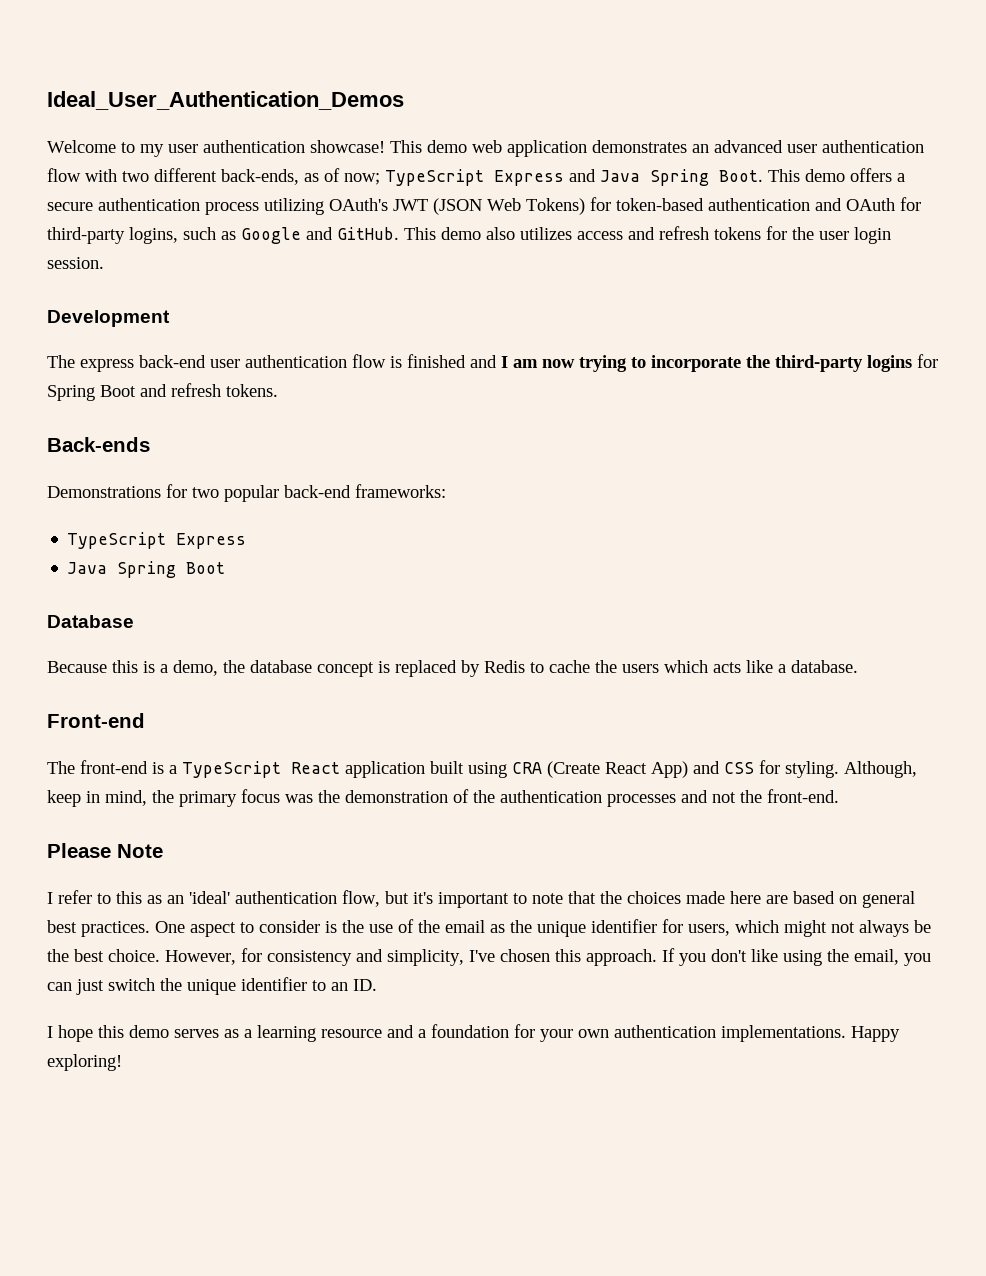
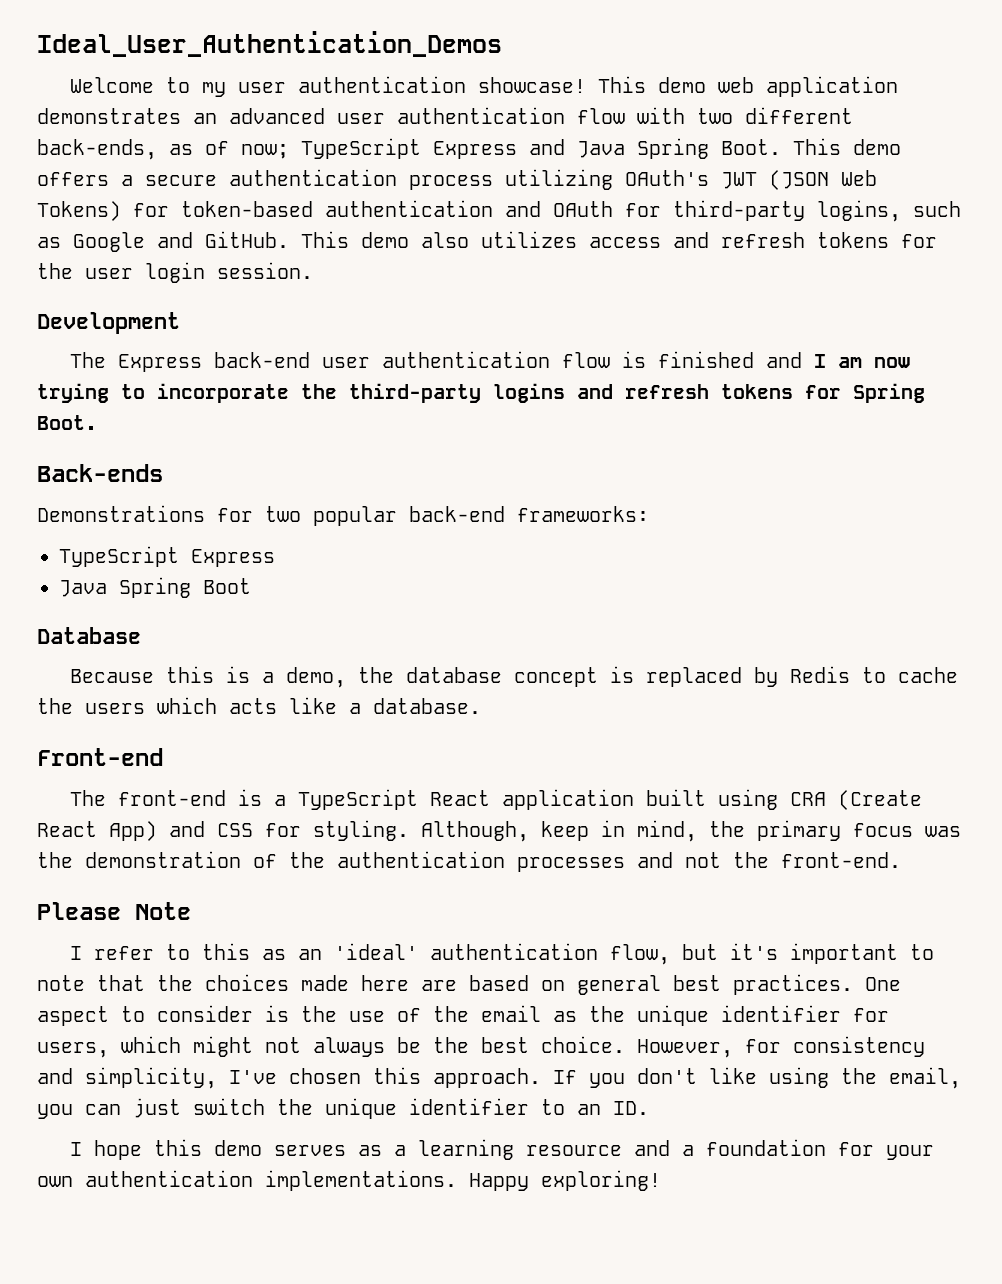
- The express back-end user authentication flow is finished and I am now trying to incorporate the third-party logins for Spring Boot and refresh tokens.
+ The Express back-end user authentication flow is finished and I am now trying to incorporate the third-party logins and refresh tokens for Spring Boot.

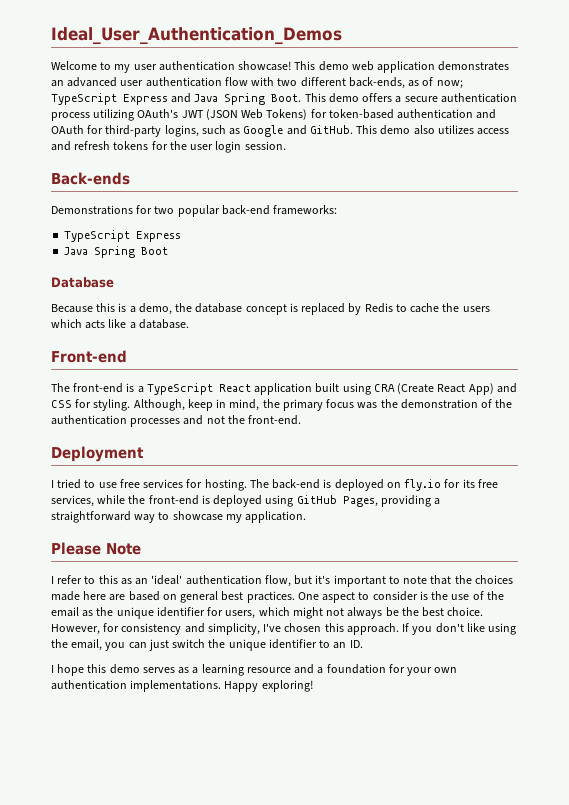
- Development
- The Express back-end user authentication flow is finished and I am now trying to incorporate the third-party logins and refresh tokens for Spring Boot.
+ Deployment
+ I tried to use free services for hosting. The back-end is deployed on fly.io for its free services, while the front-end is deployed using GitHub Pages, providing a straightforward way to showcase my application.

